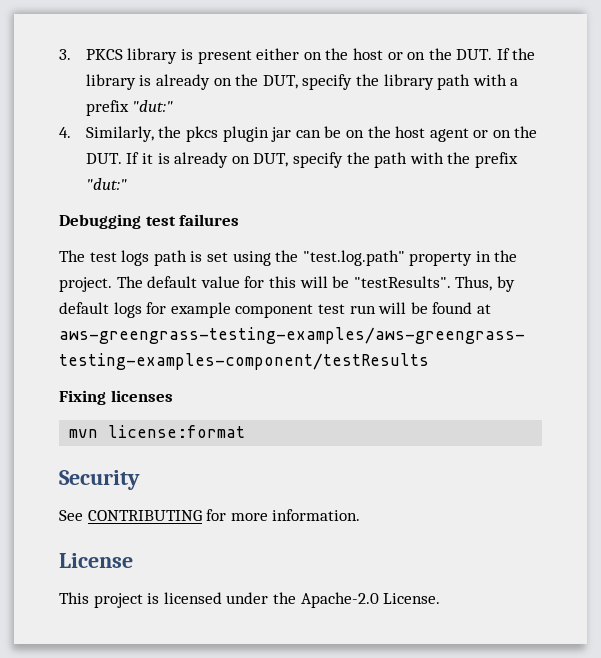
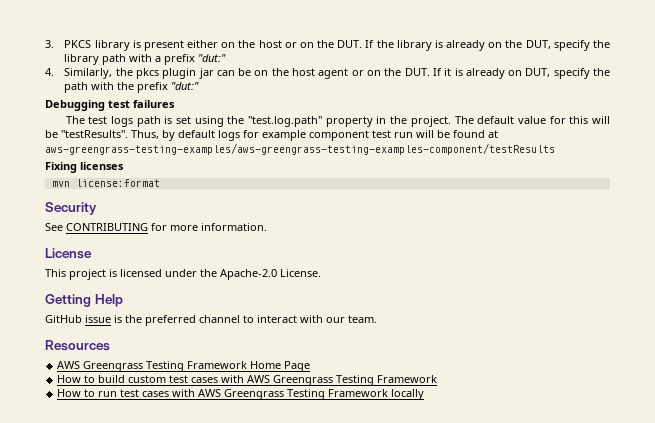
+ Getting Help
+ GitHub issue is the preferred channel to interact with our team.
+ Resources
+ AWS Greengrass Testing Framework Home Page
+ How to build custom test cases with AWS Greengrass Testing Framework
+ How to run test cases with AWS Greengrass Testing Framework locally

